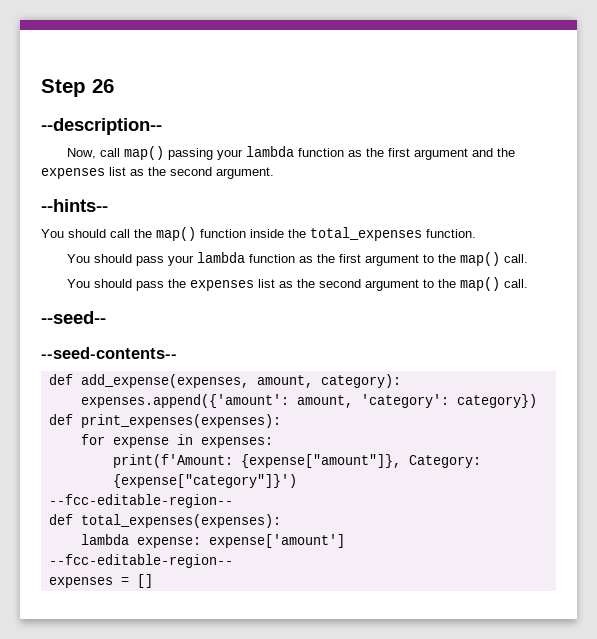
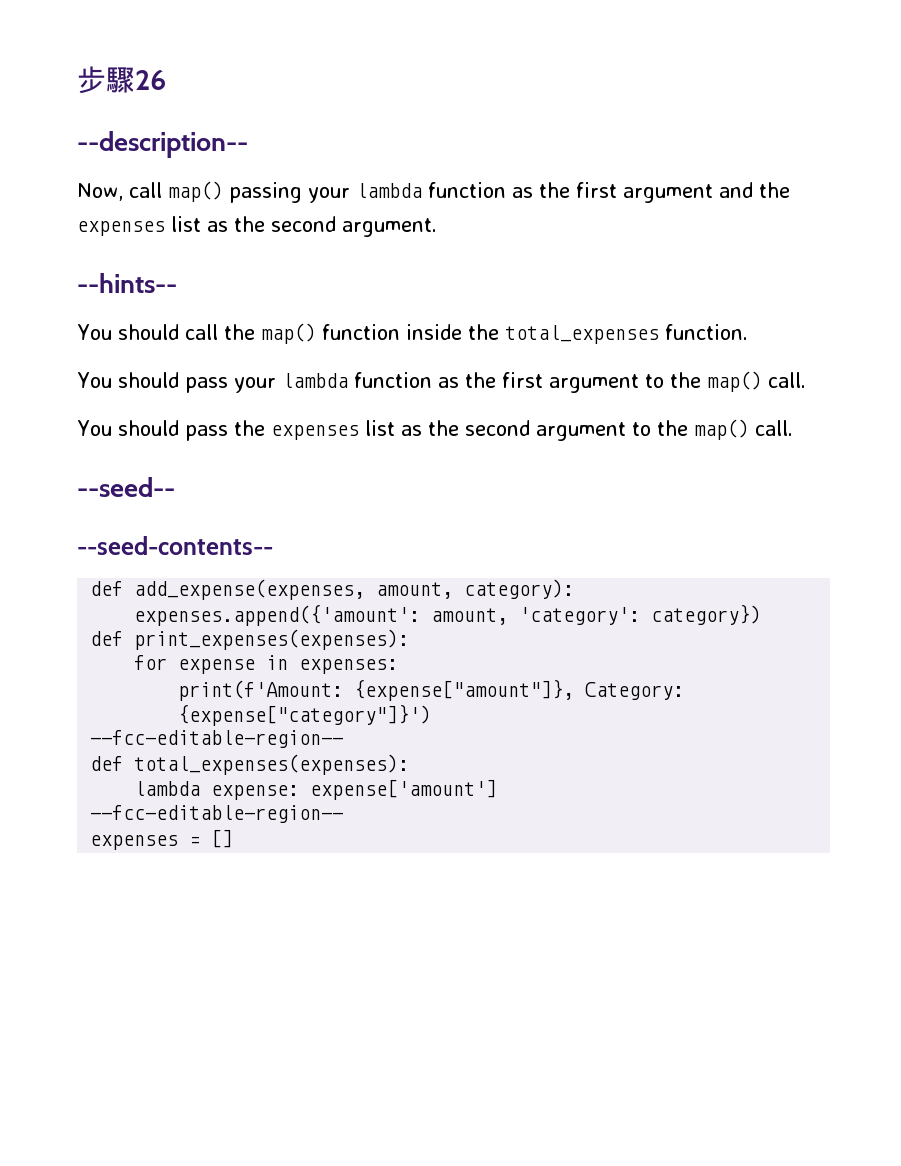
- Step 26
+ 步驟26

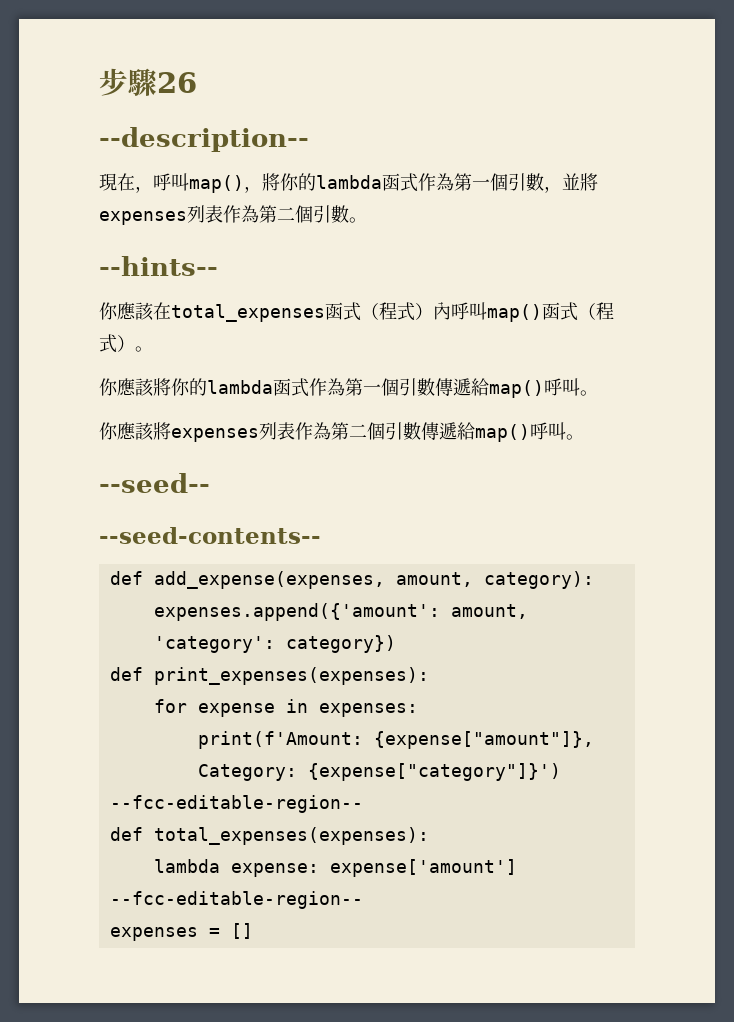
- Now, call map() passing your lambda function as the first argument and the expenses list as the second argument.
+ 現在，呼叫map()，將你的lambda函式作為第一個引數，並將expenses列表作為第二個引數。
  --hints--
- You should call the map() function inside the total_expenses function.
- You should pass your lambda function as the first argument to the map() call.
- You should pass the expenses list as the second argument to the map() call.
+ 你應該在total_expenses函式（程式）內呼叫map()函式（程式）。
+ 你應該將你的lambda函式作為第一個引數傳遞給map()呼叫。
+ 你應該將expenses列表作為第二個引數傳遞給map()呼叫。

